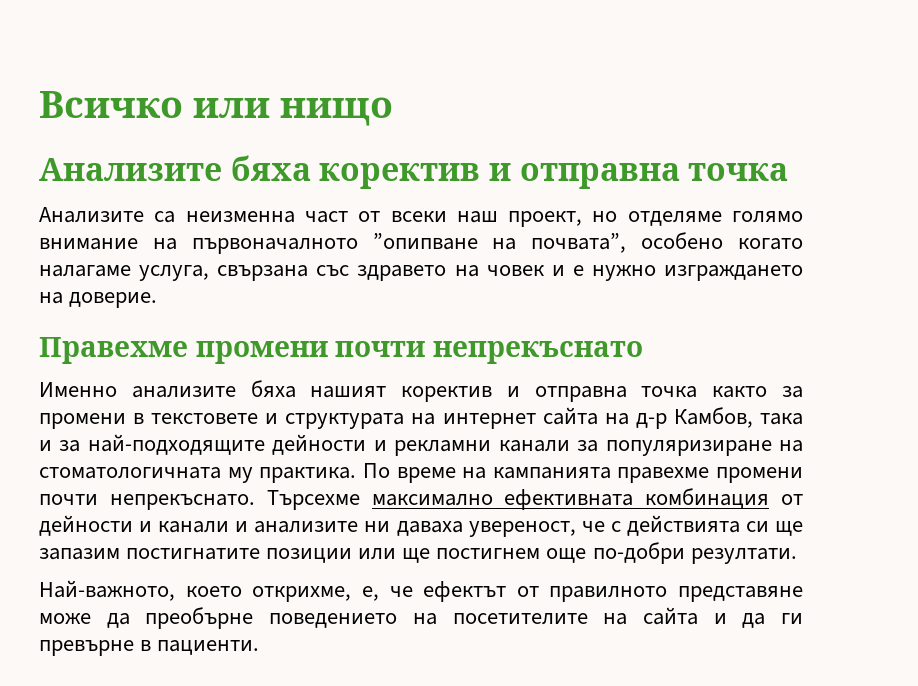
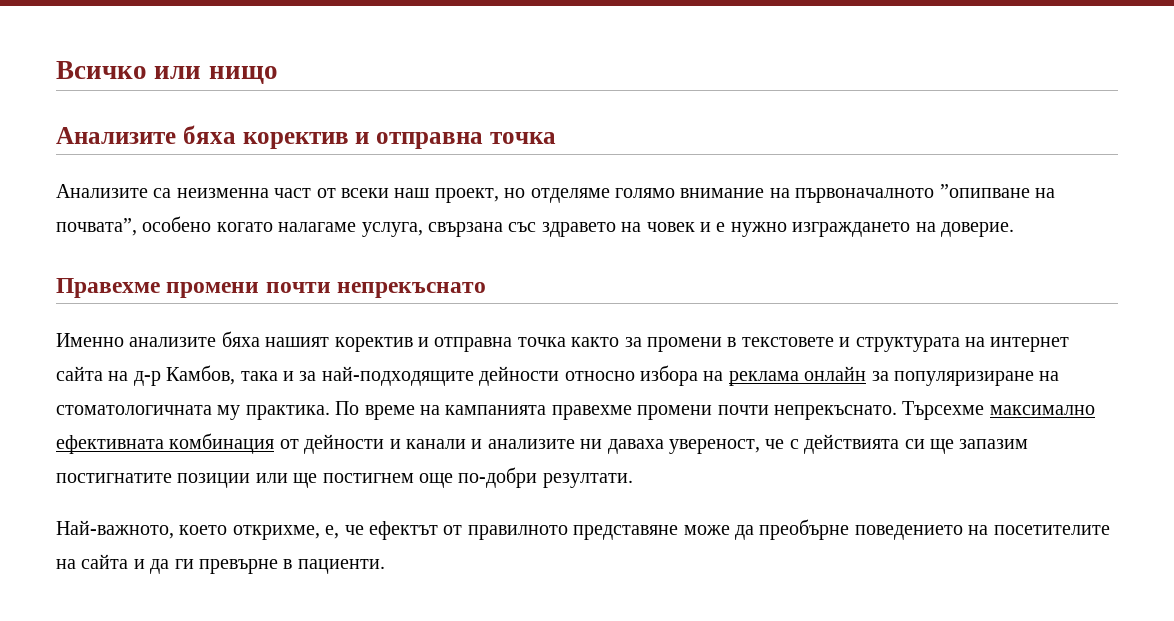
- Именно анализите бяха нашият коректив и отправна точка както за промени в текстовете и структурата на интернет сайта на д-р Камбов, така и за най-подходящите дейности и рекламни канали за популяризиране на стоматологичната му практика.
+ Именно анализите бяха нашият коректив и отправна точка както за промени в текстовете и структурата на интернет сайта на д-р Камбов, така и за най-подходящите дейности относно избора на реклама онлайн за популяризиране на стоматологичната му практика.

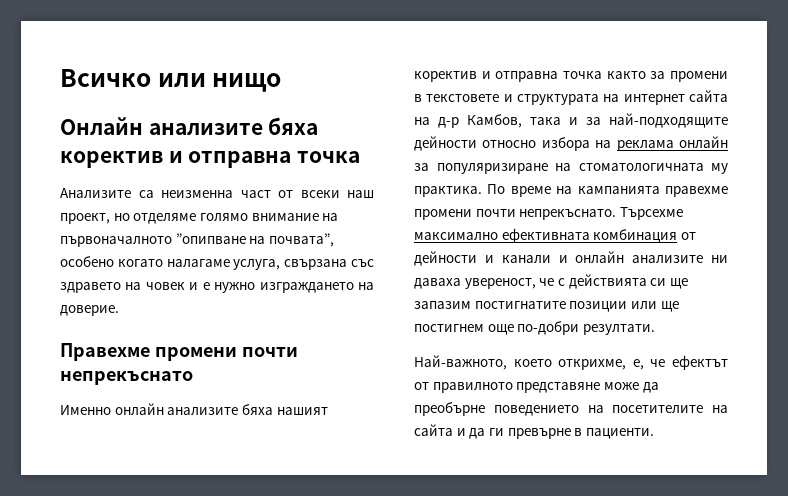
- Анализите бяха коректив и отправна точка
+ Онлайн анализите бяха коректив и отправна точка
- Именно анализите бяха нашият коректив и отправна точка както за промени в текстовете и структурата на интернет сайта на д-р Камбов, така и за най-подходящите дейности относно избора на реклама онлайн за популяризиране на стоматологичната му практика.
+ Именно онлайн анализите бяха нашият коректив и отправна точка както за промени в текстовете и структурата на интернет сайта на д-р Камбов, така и за най-подходящите дейности относно избора на реклама онлайн за популяризиране на стоматологичната му практика.
- Търсехме максимално ефективната комбинация от дейности и канали и анализите ни даваха увереност, че с действията си ще запазим постигнатите позиции или ще постигнем още по-добри резултати.
+ Търсехме максимално ефективната комбинация от дейности и канали и онлайн анализите ни даваха увереност, че с действията си ще запазим постигнатите позиции или ще постигнем още по-добри резултати.

